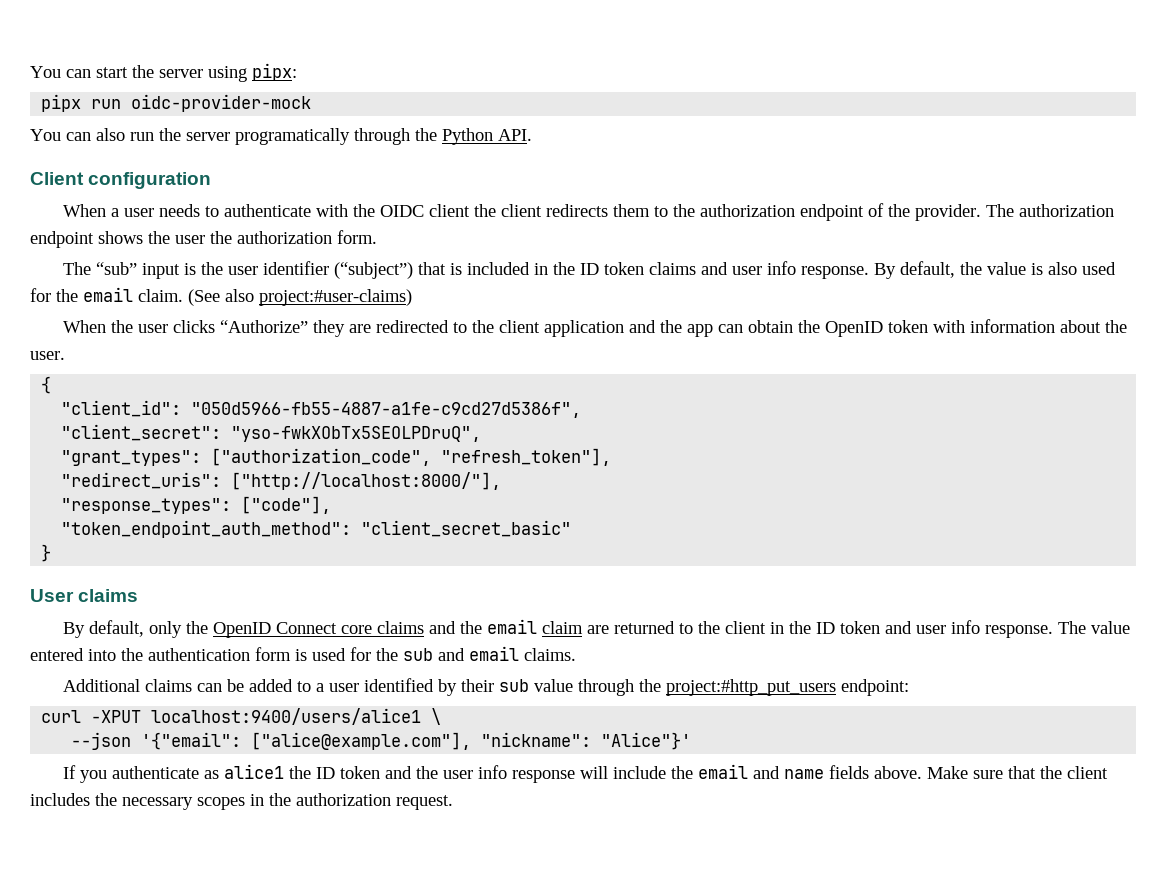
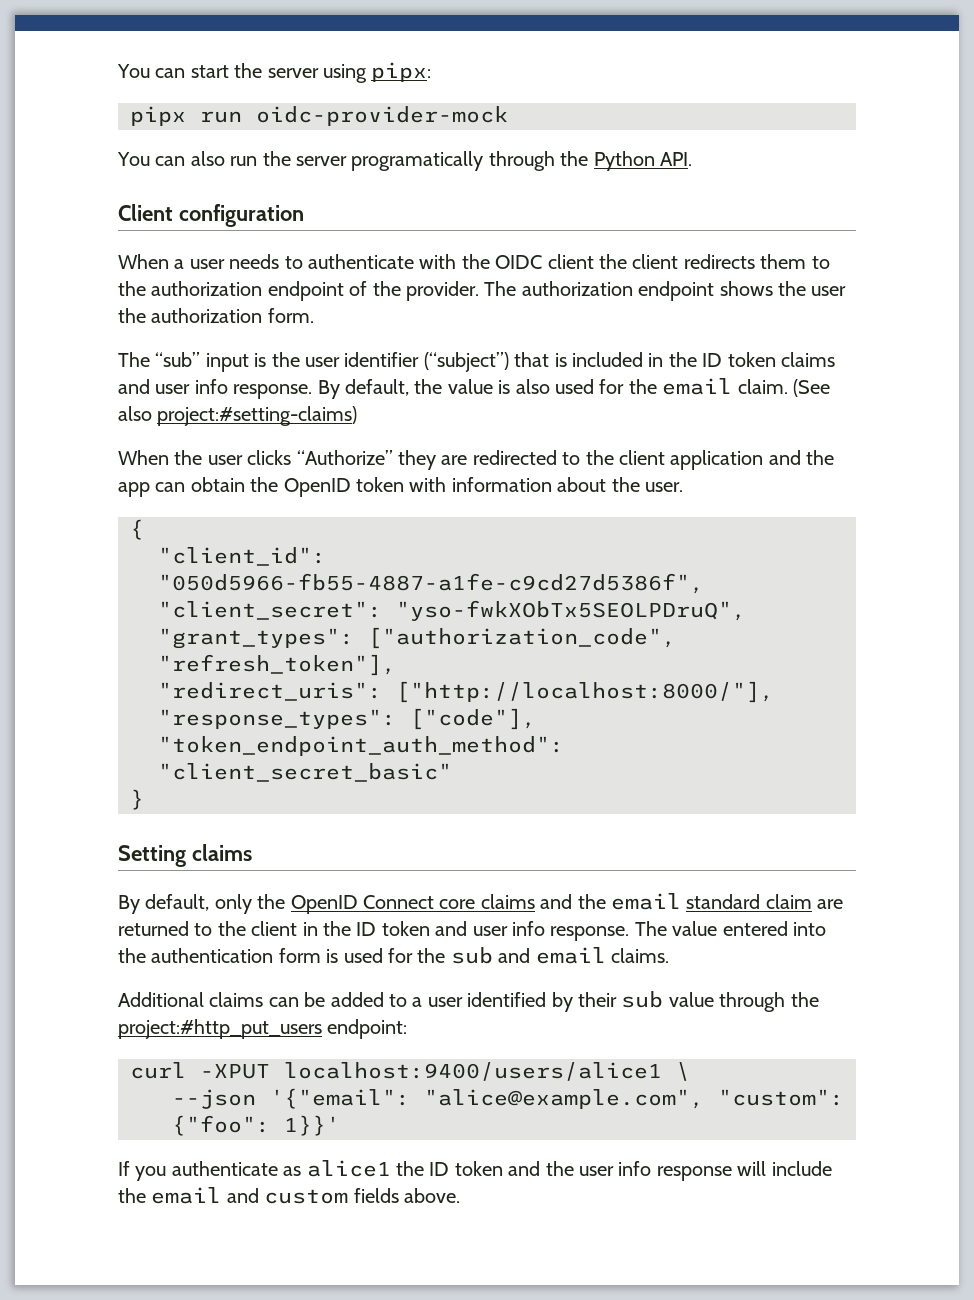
- (See also project:#user-claims)
+ (See also project:#setting-claims)
- User claims
+ Setting claims
- By default, only the OpenID Connect core claims and the email claim are returned to the client in the ID token and user info response.
+ By default, only the OpenID Connect core claims and the email standard claim are returned to the client in the ID token and user info response.
- --json '{"email": ["alice@example.com"], "nickname": "Alice"}'
+ --json '{"email": "alice@example.com", "custom": {"foo": 1}}'
- If you authenticate as alice1 the ID token and the user info response will include the email and name fields above. Make sure that the client includes the necessary scopes in the authorization request.
+ If you authenticate as alice1 the ID token and the user info response will include the email and custom fields above.

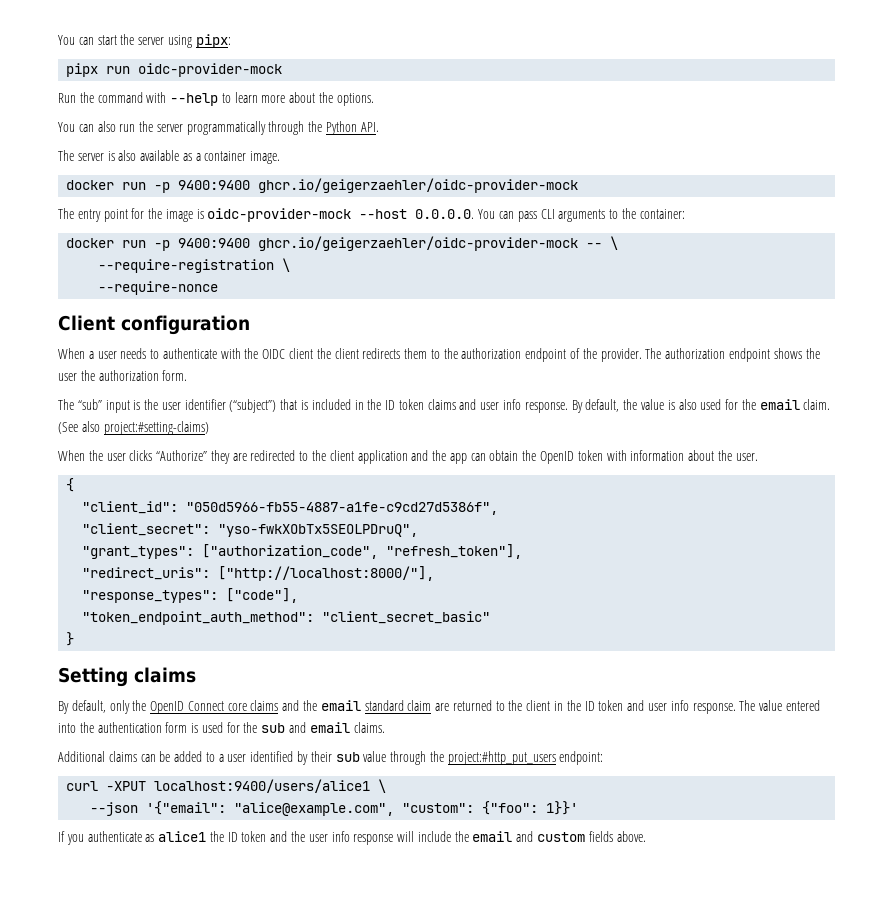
+ Run the command with --help to learn more about the options.
- You can also run the server programatically through the Python API.
+ You can also run the server programmatically through the Python API.
+ The server is also available as a container image.
+ docker run -p 9400:9400 ghcr.io/geigerzaehler/oidc-provider-mock
+ The entry point for the image is oidc-provider-mock --host 0.0.0.0. You can pass CLI arguments to the container:
+ docker run -p 9400:9400 ghcr.io/geigerzaehler/oidc-provider-mock -- \
+ --require-registration \
+ --require-nonce

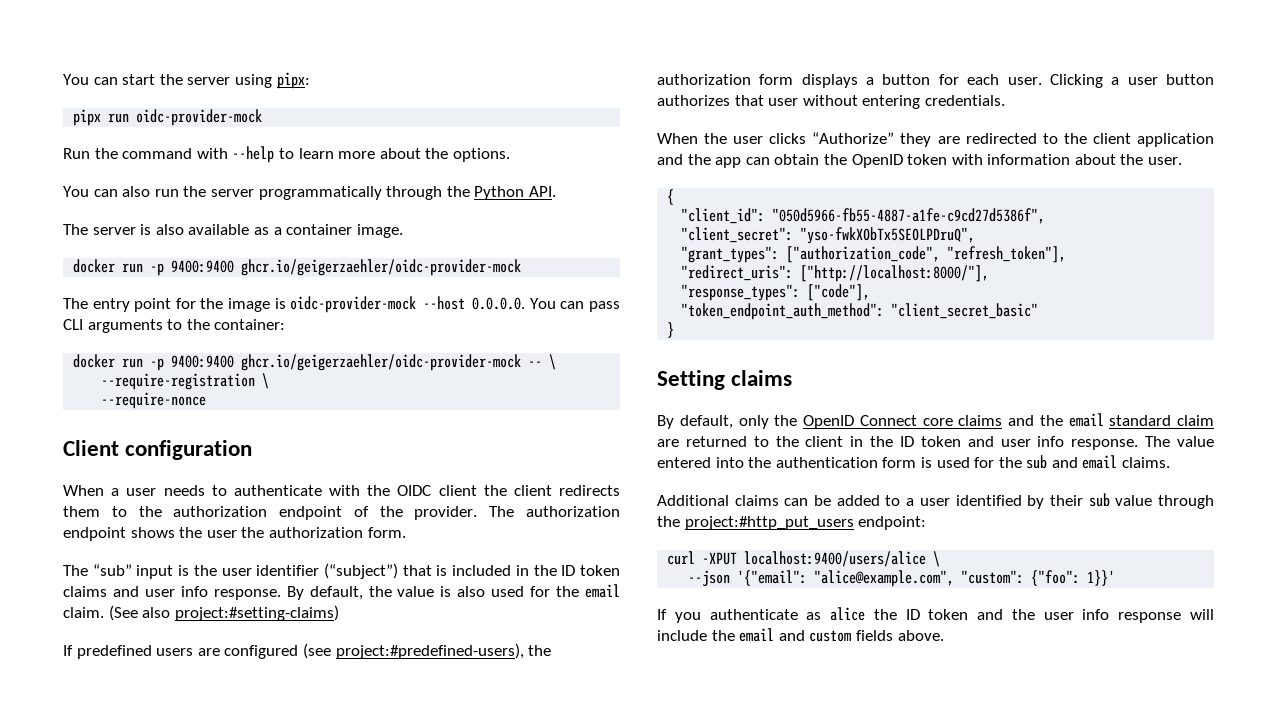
+ If predefined users are configured (see project:#predefined-users), the authorization form displays a button for each user. Clicking a user button authorizes that user without entering credentials.
- curl -XPUT localhost:9400/users/alice1 \
+ curl -XPUT localhost:9400/users/alice \
- If you authenticate as alice1 the ID token and the user info response will include the email and custom fields above.
+ If you authenticate as alice the ID token and the user info response will include the email and custom fields above.

